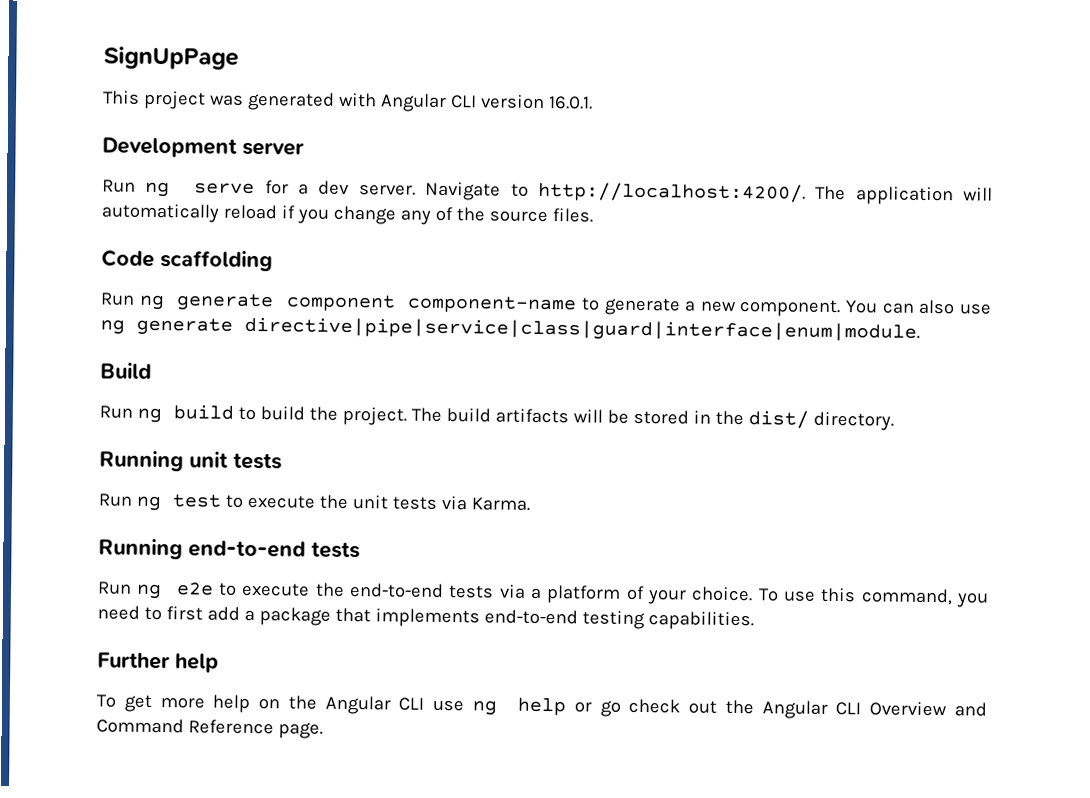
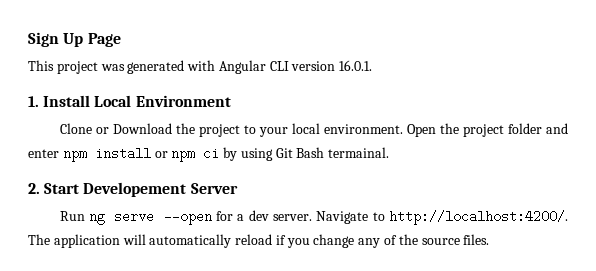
- SignUpPage
+ Sign Up Page
- Development server
+ 1. Install Local Environment
+ Clone or Download the project to your local environment. Open the project folder and enter npm install or npm ci by using Git Bash termainal.
+ 2. Start Developement Server
- Run ng serve for a dev server.
+ Run ng serve --open for a dev server.
- Code scaffolding
- Run ng generate component component-name to generate a new component. You can also use ng generate directive|pipe|service|class|guard|interface|enum|module.
- Build
- Run ng build to build the project. The build artifacts will be stored in the dist/ directory.
- Running unit tests
- Run ng test to execute the unit tests via Karma.
- Running end-to-end tests
- Run ng e2e to execute the end-to-end tests via a platform of your choice. To use this command, you need to first add a package that implements end-to-end testing capabilities.
- Further help
- To get more help on the Angular CLI use ng help or go check out the Angular CLI Overview and Command Reference page.

